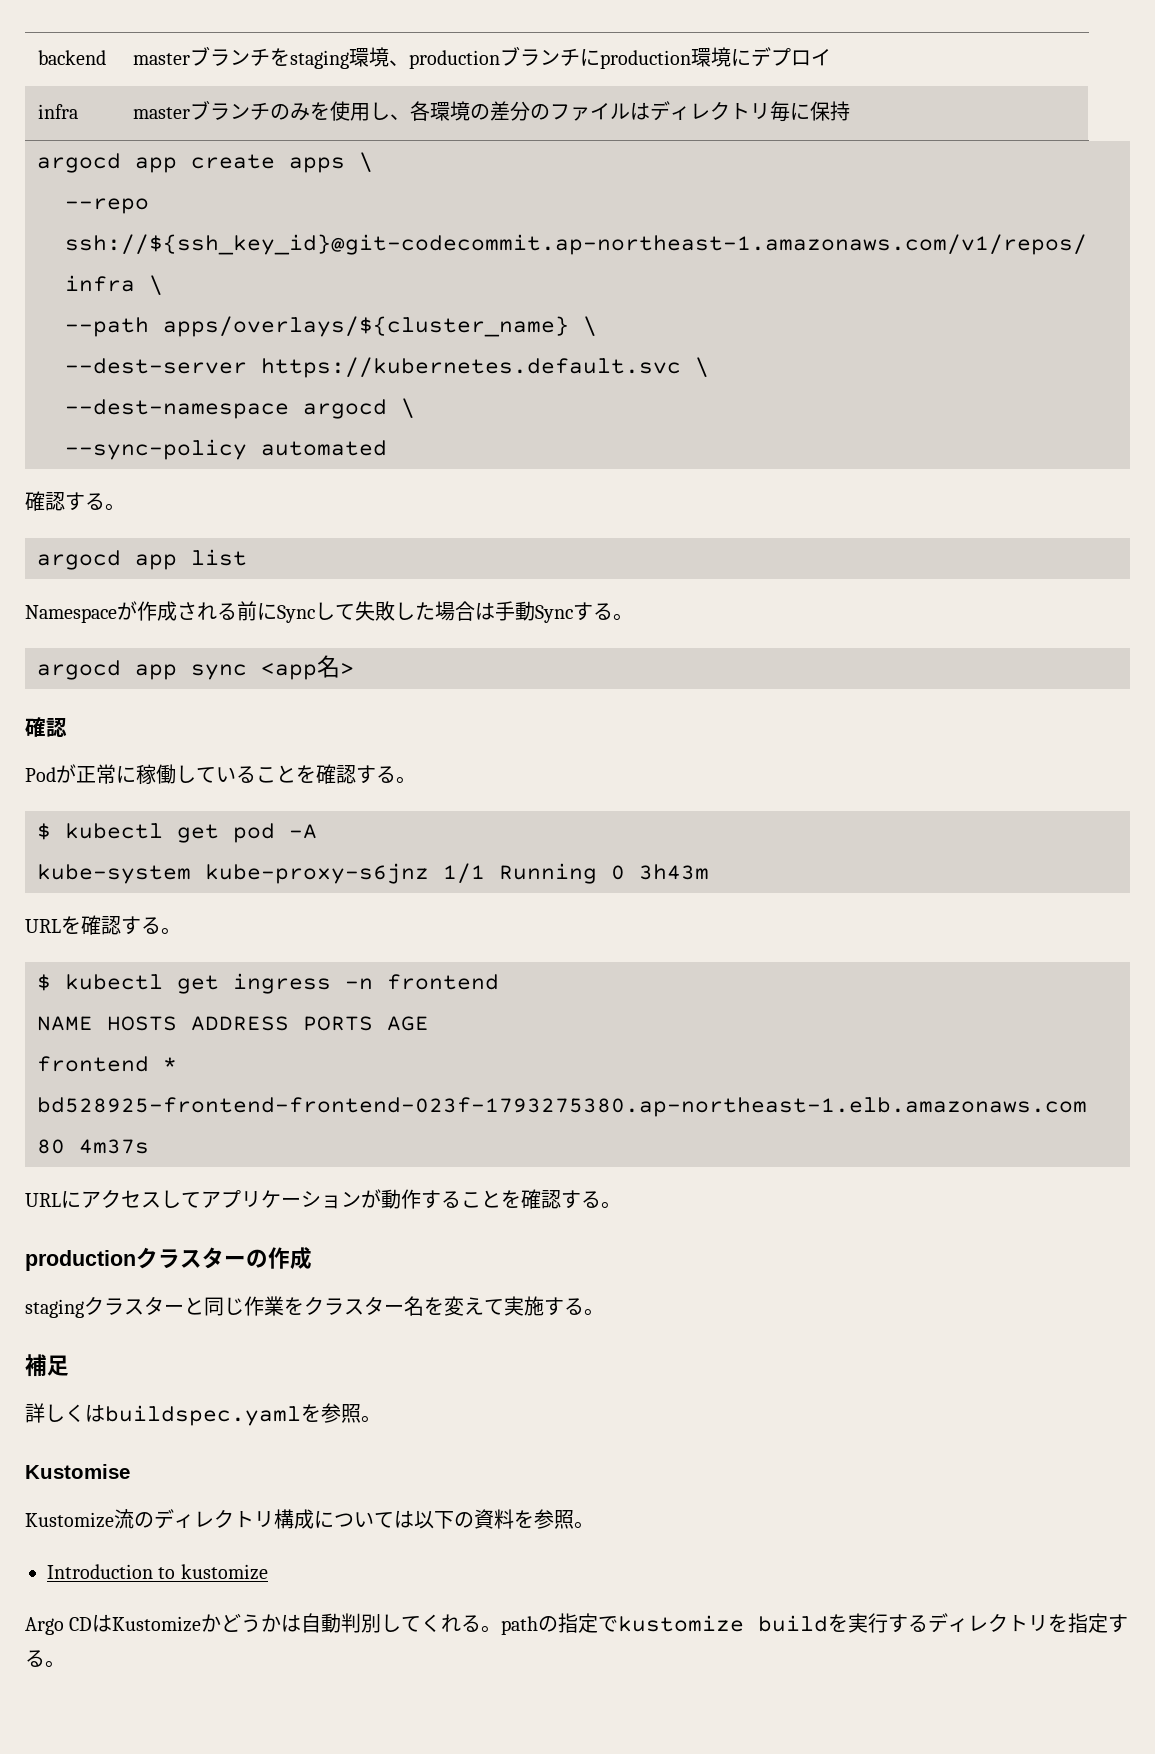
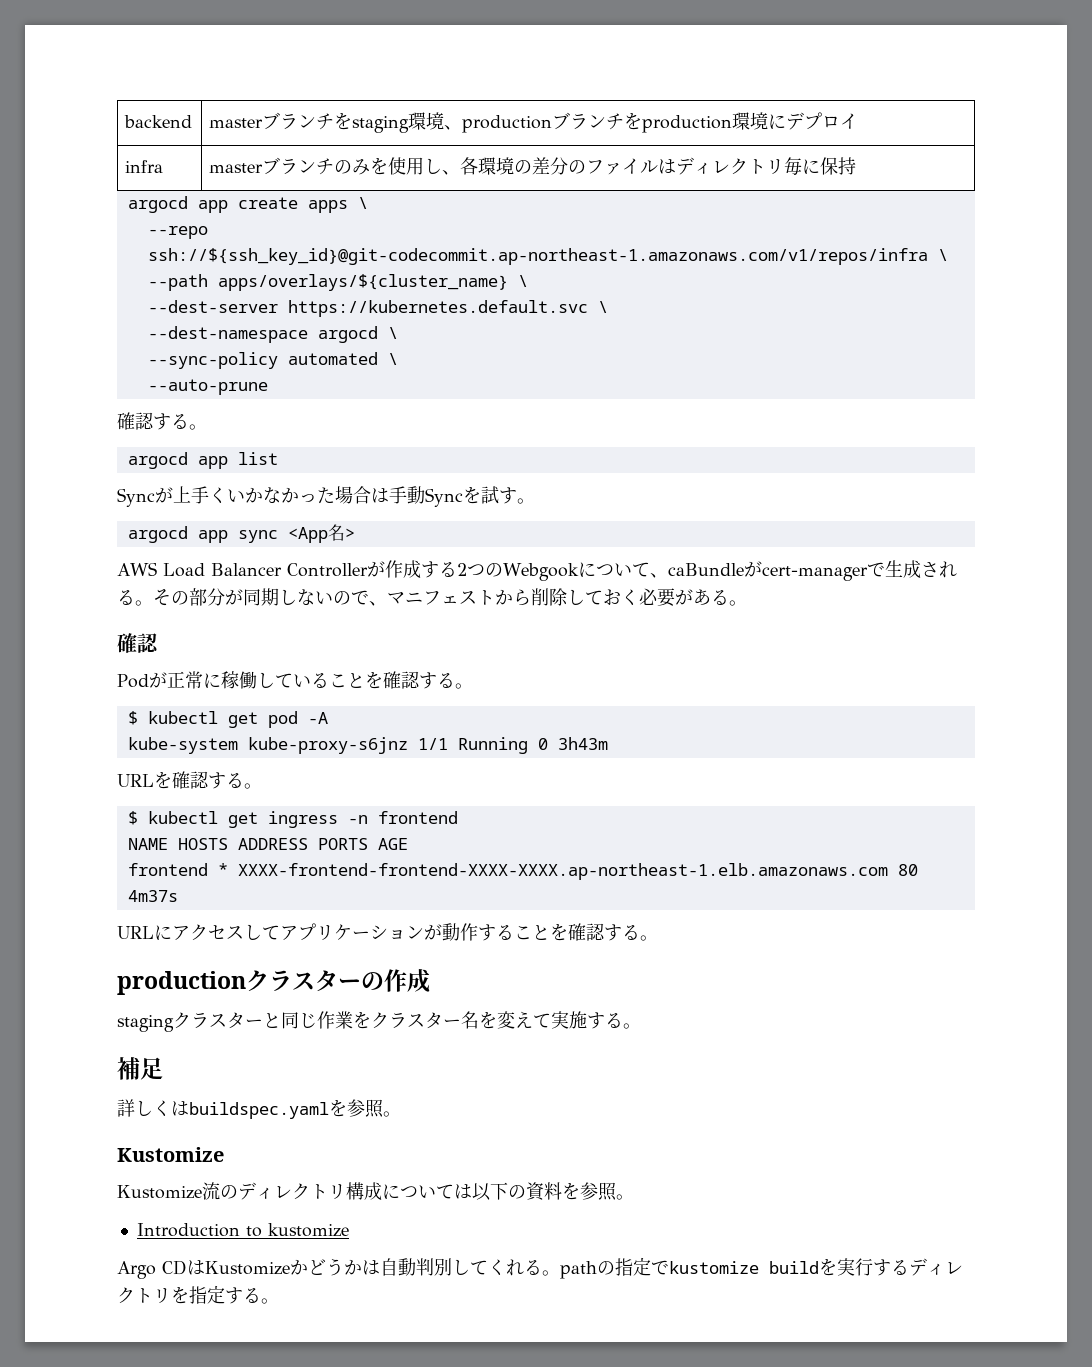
- backend | masterブランチをstaging環境、productionブランチにproduction環境にデプロイ
+ backend | masterブランチをstaging環境、productionブランチをproduction環境にデプロイ
- --sync-policy automated
+ --sync-policy automated \
+ --auto-prune
- Namespaceが作成される前にSyncして失敗した場合は手動Syncする。
+ Syncが上手くいかなかった場合は手動Syncを試す。
- argocd app sync <app名>
+ argocd app sync <App名>
+ AWS Load Balancer Controllerが作成する2つのWebgookについて、caBundleがcert-managerで生成される。その部分が同期しないので、マニフェストから削除しておく必要がある。
- frontend * bd528925-frontend-frontend-023f-1793275380.ap-northeast-1.elb.amazonaws.com 80 4m37s
+ frontend * XXXX-frontend-frontend-XXXX-XXXX.ap-northeast-1.elb.amazonaws.com 80 4m37s
  詳しくはbuildspec.yamlを参照。
- Kustomise
+ Kustomize

